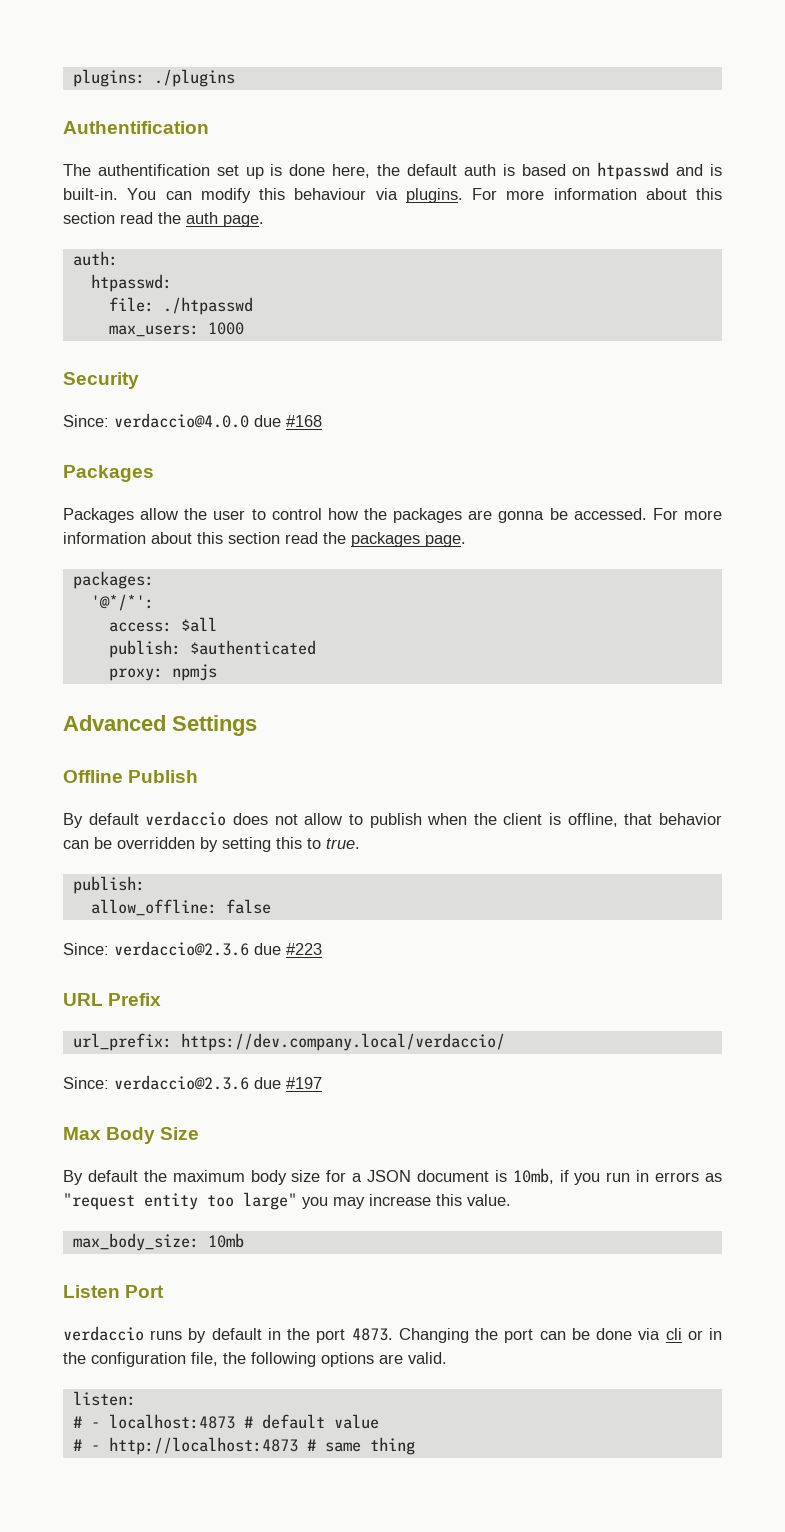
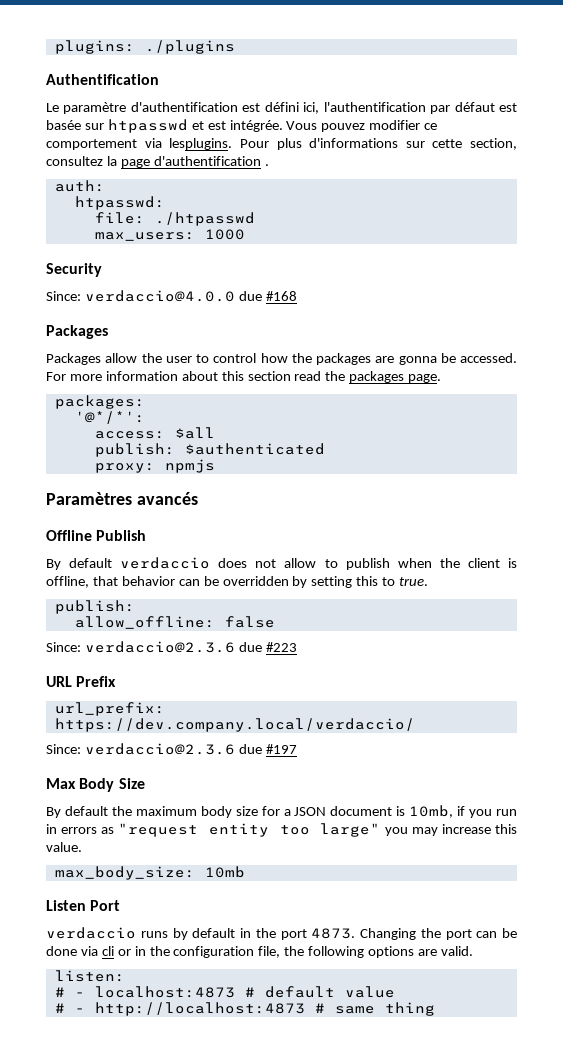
- The authentification set up is done here, the default auth is based on htpasswd and is built-in. You can modify this behaviour via plugins. For more information about this section read the auth page.
+ Le paramètre d'authentification est défini ici, l'authentification par défaut est basée sur htpasswd et est intégrée. Vous pouvez modifier ce comportement via lesplugins. Pour plus d'informations sur cette section, consultez la page d'authentification .
- Advanced Settings
+ Paramètres avancés

